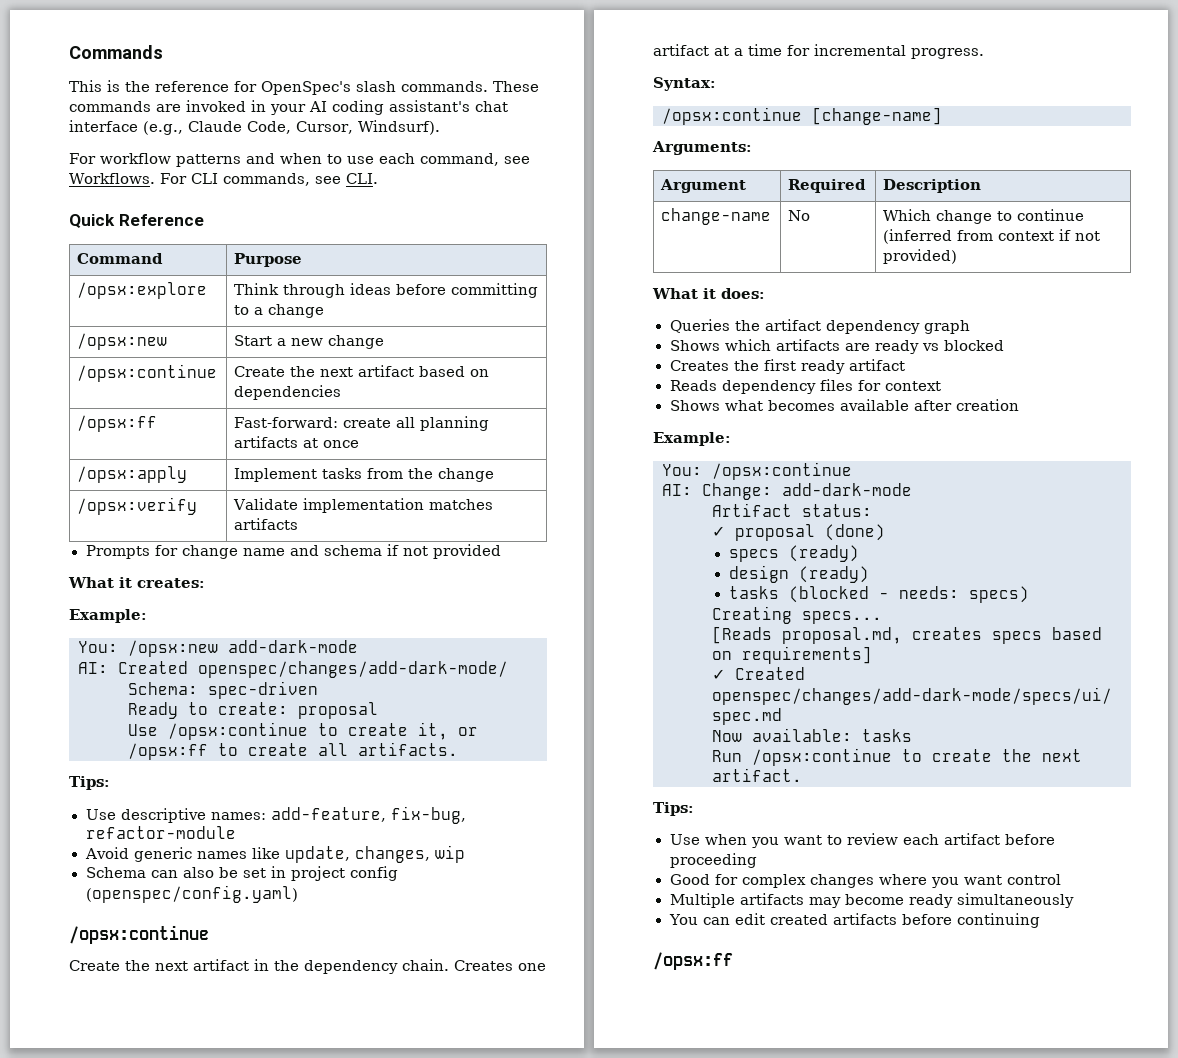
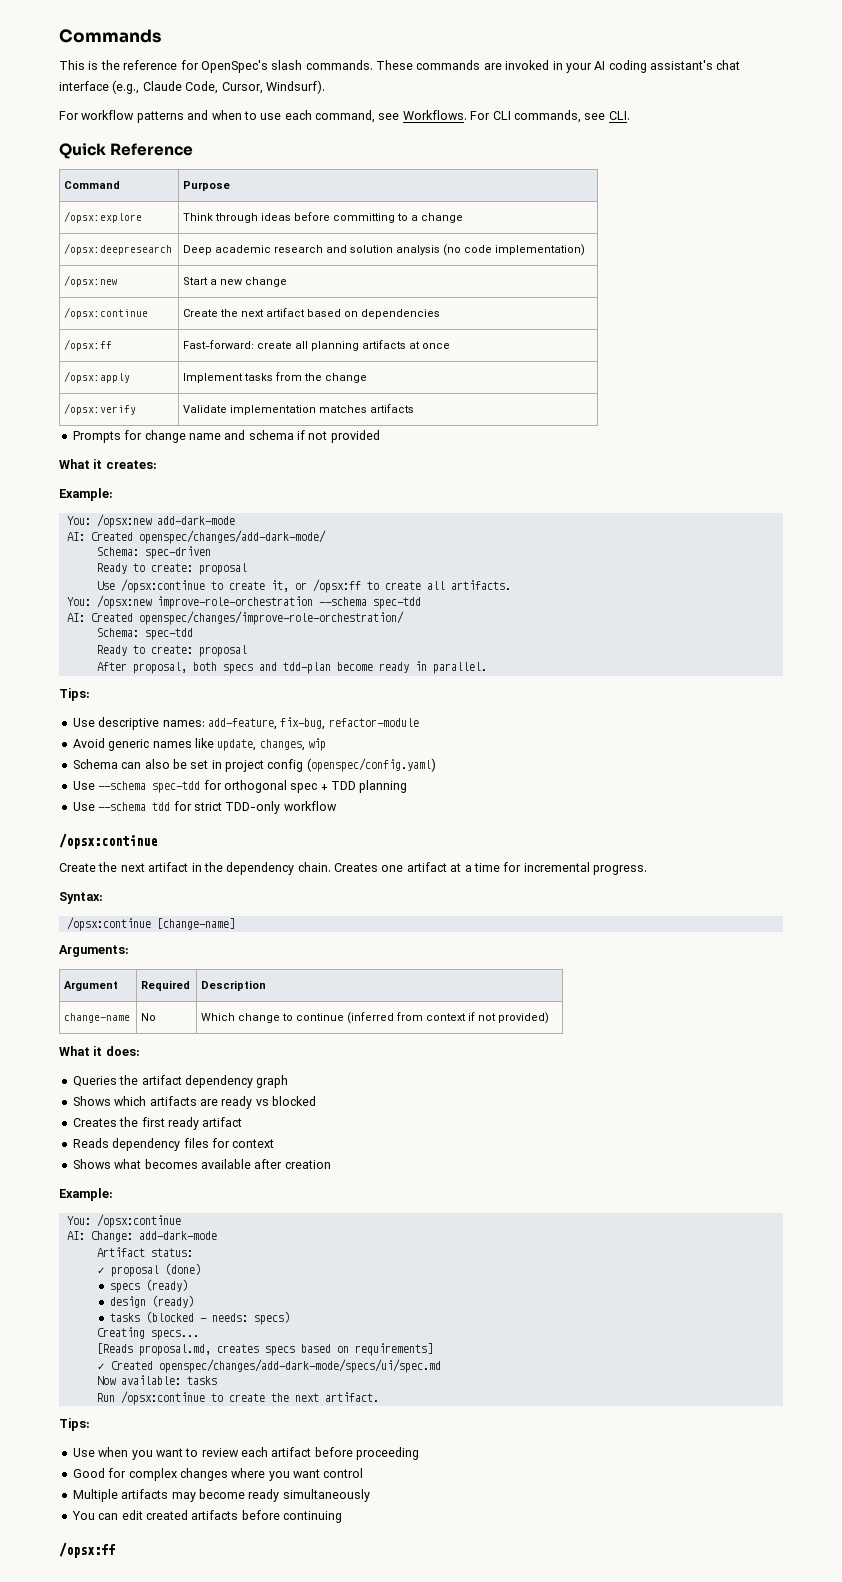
+ /opsx:deepresearch | Deep academic research and solution analysis (no code implementation)
+ You: /opsx:new improve-role-orchestration --schema spec-tdd
+ AI: Created openspec/changes/improve-role-orchestration/
+ Schema: spec-tdd
+ Ready to create: proposal
+ After proposal, both specs and tdd-plan become ready in parallel.
+ Use --schema spec-tdd for orthogonal spec + TDD planning
+ Use --schema tdd for strict TDD-only workflow

